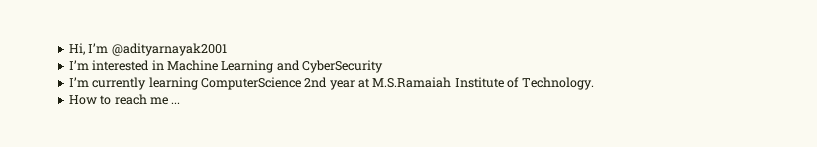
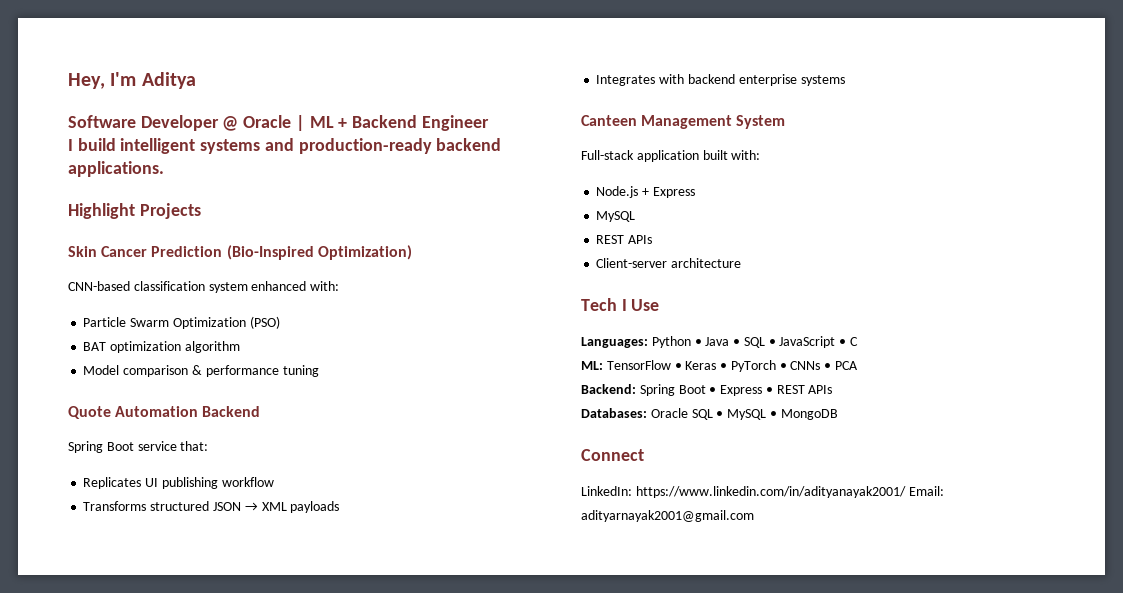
- Hi, I’m @adityarnayak2001
- I’m interested in Machine Learning and CyberSecurity
- I’m currently learning ComputerScience 2nd year at M.S.Ramaiah Institute of Technology.
- How to reach me ...
+ Hey, I'm Aditya
+ Software Developer @ Oracle | ML + Backend Engineer
+ I build intelligent systems and production-ready backend applications.
+ Highlight Projects
+ Skin Cancer Prediction (Bio-Inspired Optimization)
+ CNN-based classification system enhanced with:
+ Particle Swarm Optimization (PSO)
+ BAT optimization algorithm
+ Model comparison & performance tuning
+ Quote Automation Backend
+ Spring Boot service that:
+ Replicates UI publishing workflow
+ Transforms structured JSON → XML payloads
+ Integrates with backend enterprise systems
+ Canteen Management System
+ Full-stack application built with:
+ Node.js + Express
+ MySQL
+ REST APIs
+ Client-server architecture
+ Tech I Use
+ Languages: Python • Java • SQL • JavaScript • C
+ ML: TensorFlow • Keras • PyTorch • CNNs • PCA
+ Backend: Spring Boot • Express • REST APIs
+ Databases: Oracle SQL • MySQL • MongoDB
+ Connect
+ LinkedIn: https://www.linkedin.com/in/adityanayak2001/ Email: adityarnayak2001@gmail.com

